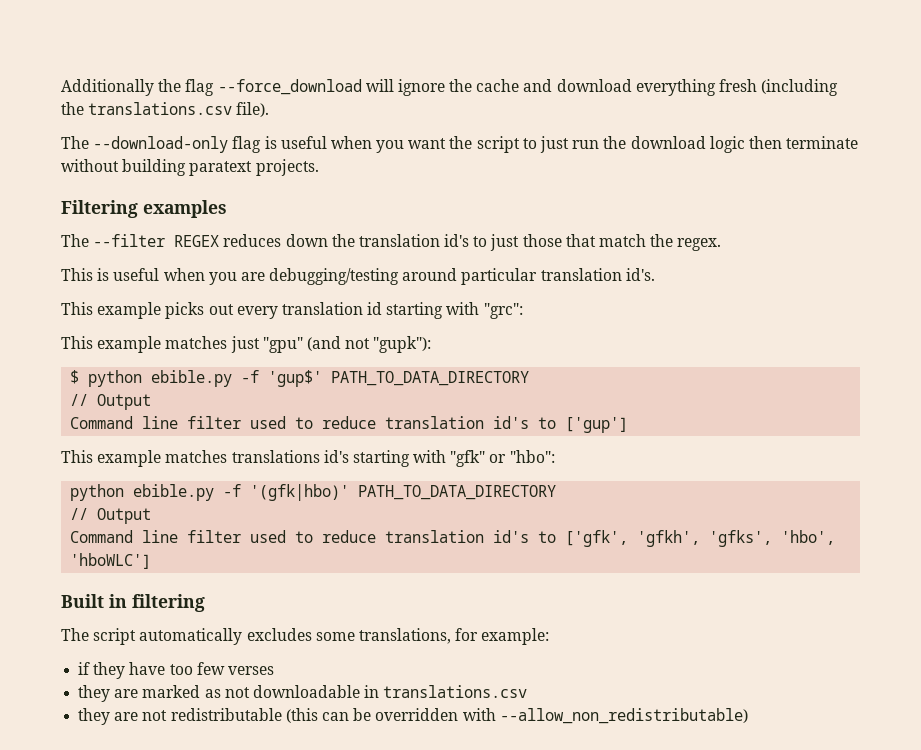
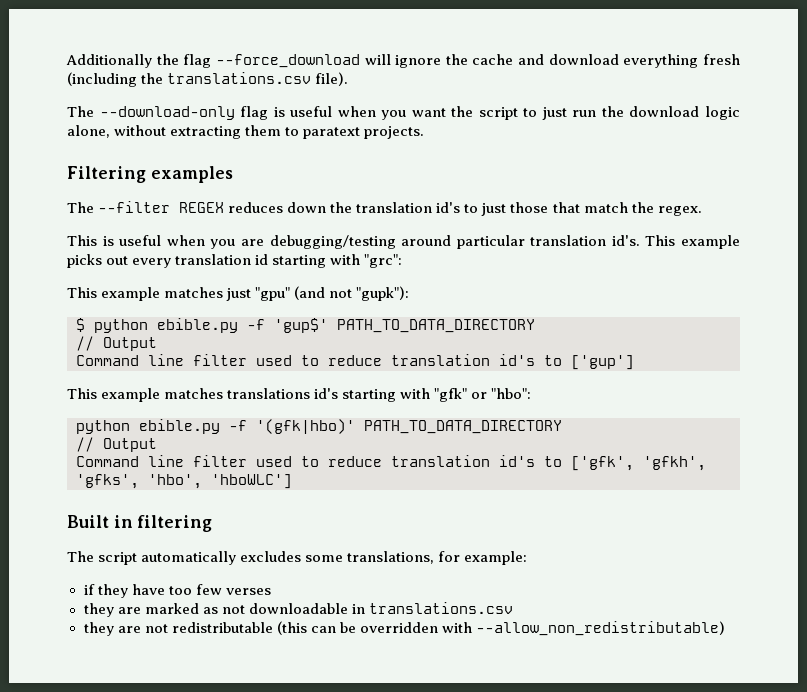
- The --download-only flag is useful when you want the script to just run the download logic then terminate without building paratext projects.
+ The --download-only flag is useful when you want the script to just run the download logic alone, without extracting them to paratext projects.
- This is useful when you are debugging/testing around particular translation id's.
- This example picks out every translation id starting with "grc":
+ This is useful when you are debugging/testing around particular translation id's. This example picks out every translation id starting with "grc":

